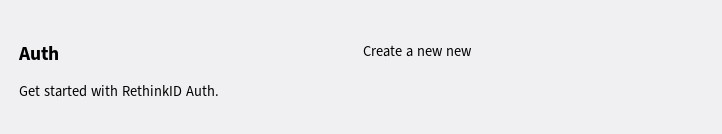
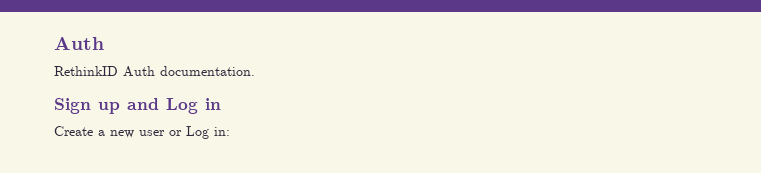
- Get started with RethinkID Auth.
+ RethinkID Auth documentation.
+ Sign up and Log in
- Create a new new
+ Create a new user or Log in:

